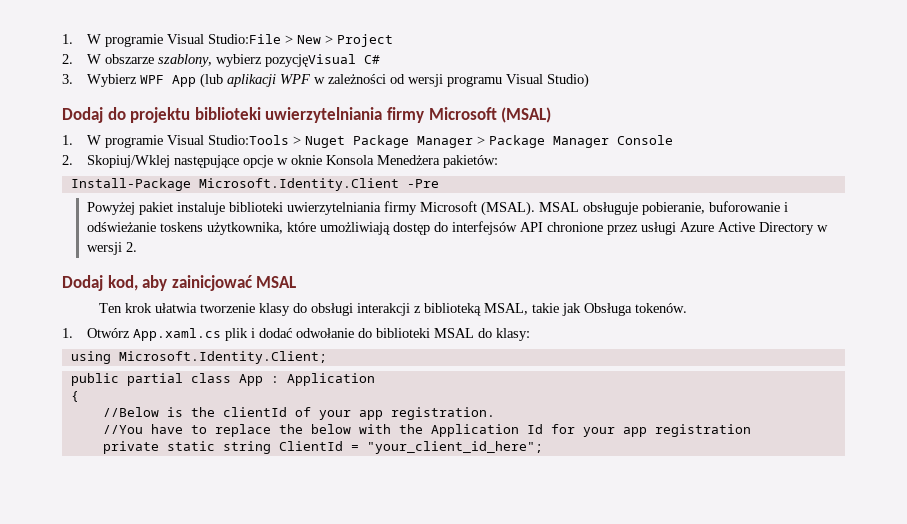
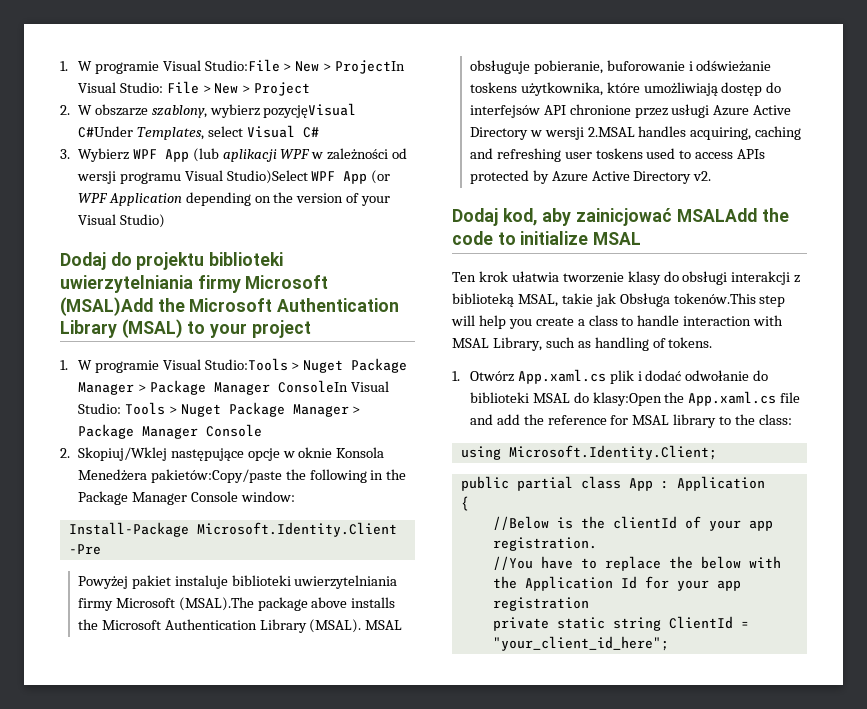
- 1. W programie Visual Studio:File > New > Project
+ 1. W programie Visual Studio:File > New > ProjectIn Visual Studio: File > New > Project
- 2. W obszarze szablony, wybierz pozycjęVisual C#
+ 2. W obszarze szablony, wybierz pozycjęVisual C#Under Templates, select Visual C#
- 3. Wybierz WPF App (lub aplikacji WPF w zależności od wersji programu Visual Studio)
+ 3. Wybierz WPF App (lub aplikacji WPF w zależności od wersji programu Visual Studio)Select WPF App (or WPF Application depending on the version of your Visual Studio)
- Dodaj do projektu biblioteki uwierzytelniania firmy Microsoft (MSAL)
+ Dodaj do projektu biblioteki uwierzytelniania firmy Microsoft (MSAL)Add the Microsoft Authentication Library (MSAL) to your project
- 1. W programie Visual Studio:Tools > Nuget Package Manager > Package Manager Console
+ 1. W programie Visual Studio:Tools > Nuget Package Manager > Package Manager ConsoleIn Visual Studio: Tools > Nuget Package Manager > Package Manager Console
- 2. Skopiuj/Wklej następujące opcje w oknie Konsola Menedżera pakietów:
+ 2. Skopiuj/Wklej następujące opcje w oknie Konsola Menedżera pakietów:Copy/paste the following in the Package Manager Console window:
- Powyżej pakiet instaluje biblioteki uwierzytelniania firmy Microsoft (MSAL).
+ Powyżej pakiet instaluje biblioteki uwierzytelniania firmy Microsoft (MSAL).The package above installs the Microsoft Authentication Library (MSAL).
- MSAL obsługuje pobieranie, buforowanie i odświeżanie toskens użytkownika, które umożliwiają dostęp do interfejsów API chronione przez usługi Azure Active Directory w wersji 2.
+ MSAL obsługuje pobieranie, buforowanie i odświeżanie toskens użytkownika, które umożliwiają dostęp do interfejsów API chronione przez usługi Azure Active Directory w wersji 2.MSAL handles acquiring, caching and refreshing user toskens used to access APIs protected by Azure Active Directory v2.
- Dodaj kod, aby zainicjować MSAL
+ Dodaj kod, aby zainicjować MSALAdd the code to initialize MSAL
- Ten krok ułatwia tworzenie klasy do obsługi interakcji z biblioteką MSAL, takie jak Obsługa tokenów.
+ Ten krok ułatwia tworzenie klasy do obsługi interakcji z biblioteką MSAL, takie jak Obsługa tokenów.This step will help you create a class to handle interaction with MSAL Library, such as handling of tokens.
- 1. Otwórz App.xaml.cs plik i dodać odwołanie do biblioteki MSAL do klasy:
+ 1. Otwórz App.xaml.cs plik i dodać odwołanie do biblioteki MSAL do klasy:Open the App.xaml.cs file and add the reference for MSAL library to the class:

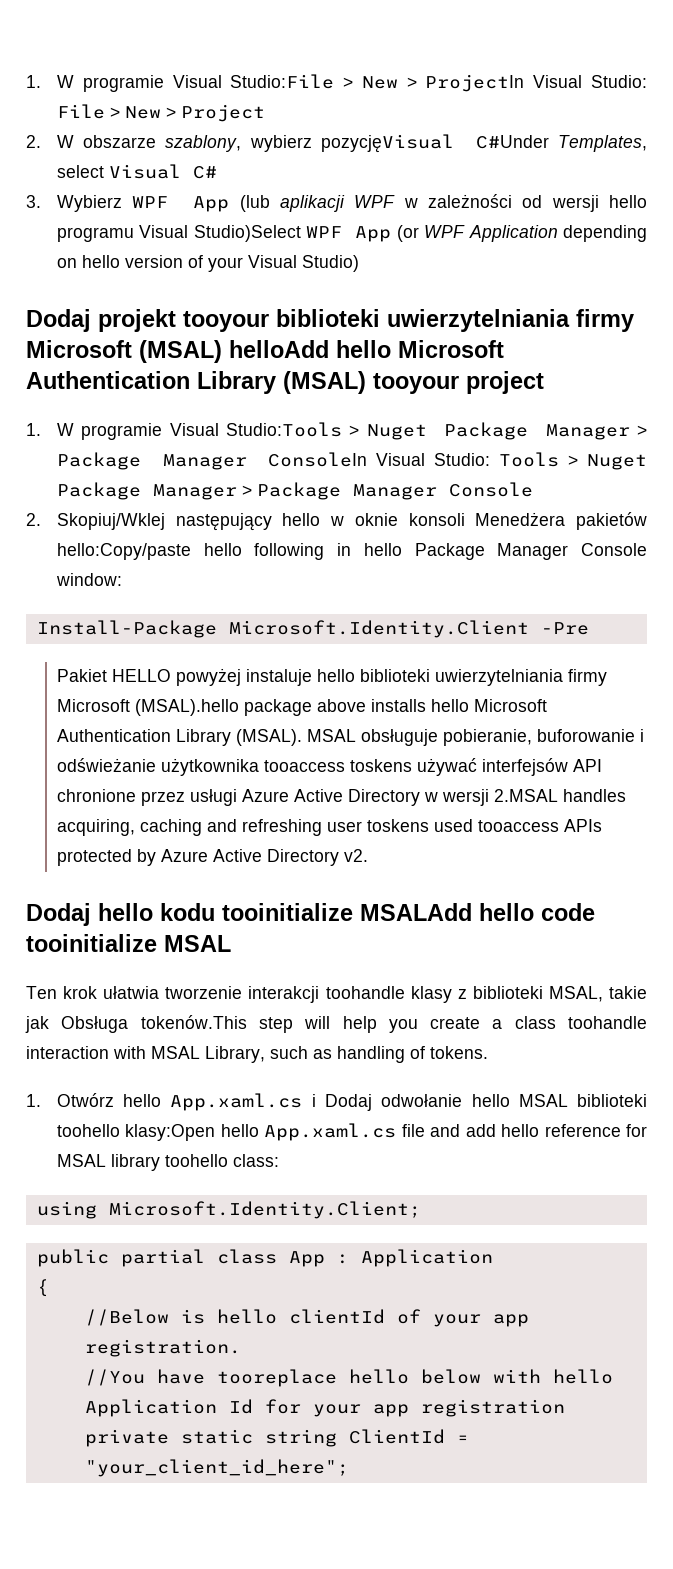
- 3. Wybierz WPF App (lub aplikacji WPF w zależności od wersji programu Visual Studio)Select WPF App (or WPF Application depending on the version of your Visual Studio)
+ 3. Wybierz WPF App (lub aplikacji WPF w zależności od wersji hello programu Visual Studio)Select WPF App (or WPF Application depending on hello version of your Visual Studio)
- Dodaj do projektu biblioteki uwierzytelniania firmy Microsoft (MSAL)Add the Microsoft Authentication Library (MSAL) to your project
+ Dodaj projekt tooyour biblioteki uwierzytelniania firmy Microsoft (MSAL) helloAdd hello Microsoft Authentication Library (MSAL) tooyour project
- 2. Skopiuj/Wklej następujące opcje w oknie Konsola Menedżera pakietów:Copy/paste the following in the Package Manager Console window:
+ 2. Skopiuj/Wklej następujący hello w oknie konsoli Menedżera pakietów hello:Copy/paste hello following in hello Package Manager Console window:
- Powyżej pakiet instaluje biblioteki uwierzytelniania firmy Microsoft (MSAL).The package above installs the Microsoft Authentication Library (MSAL).
+ Pakiet HELLO powyżej instaluje hello biblioteki uwierzytelniania firmy Microsoft (MSAL).hello package above installs hello Microsoft Authentication Library (MSAL).
- MSAL obsługuje pobieranie, buforowanie i odświeżanie toskens użytkownika, które umożliwiają dostęp do interfejsów API chronione przez usługi Azure Active Directory w wersji 2.MSAL handles acquiring, caching and refreshing user toskens used to access APIs protected by Azure Active Directory v2.
+ MSAL obsługuje pobieranie, buforowanie i odświeżanie użytkownika tooaccess toskens używać interfejsów API chronione przez usługi Azure Active Directory w wersji 2.MSAL handles acquiring, caching and refreshing user toskens used tooaccess APIs protected by Azure Active Directory v2.
- Dodaj kod, aby zainicjować MSALAdd the code to initialize MSAL
+ Dodaj hello kodu tooinitialize MSALAdd hello code tooinitialize MSAL
- Ten krok ułatwia tworzenie klasy do obsługi interakcji z biblioteką MSAL, takie jak Obsługa tokenów.This step will help you create a class to handle interaction with MSAL Library, such as handling of tokens.
+ Ten krok ułatwia tworzenie interakcji toohandle klasy z biblioteki MSAL, takie jak Obsługa tokenów.This step will help you create a class toohandle interaction with MSAL Library, such as handling of tokens.
- 1. Otwórz App.xaml.cs plik i dodać odwołanie do biblioteki MSAL do klasy:Open the App.xaml.cs file and add the reference for MSAL library to the class:
+ 1. Otwórz hello App.xaml.cs i Dodaj odwołanie hello MSAL biblioteki toohello klasy:Open hello App.xaml.cs file and add hello reference for MSAL library toohello class:
- //Below is the clientId of your app registration.
+ //Below is hello clientId of your app registration.
- //You have to replace the below with the Application Id for your app registration
+ //You have tooreplace hello below with hello Application Id for your app registration

